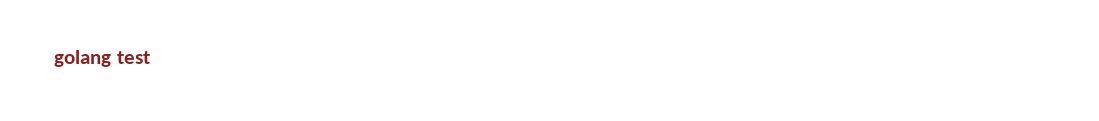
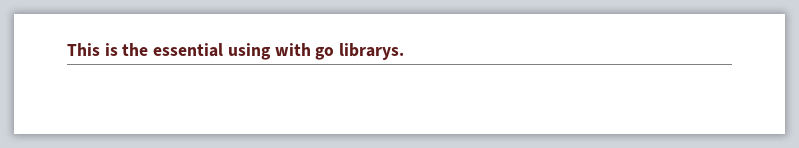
- golang test
+ This is the essential using with go librarys.

